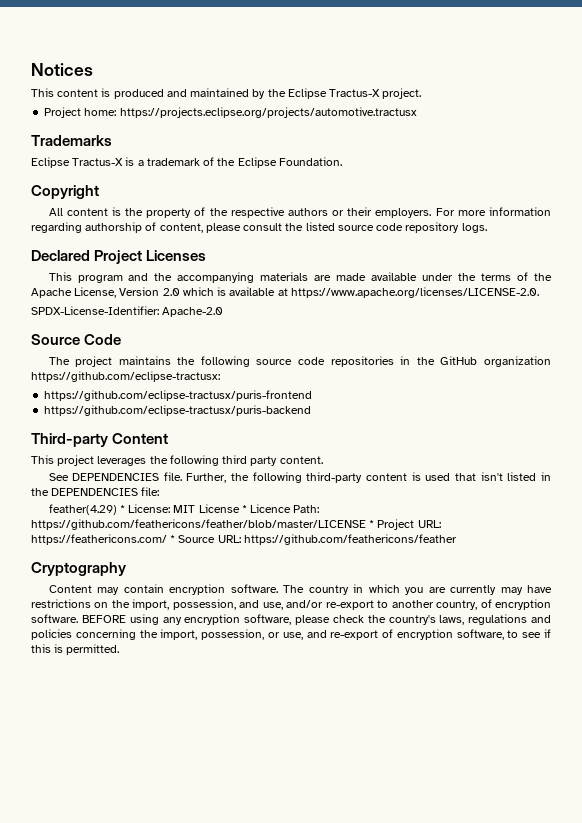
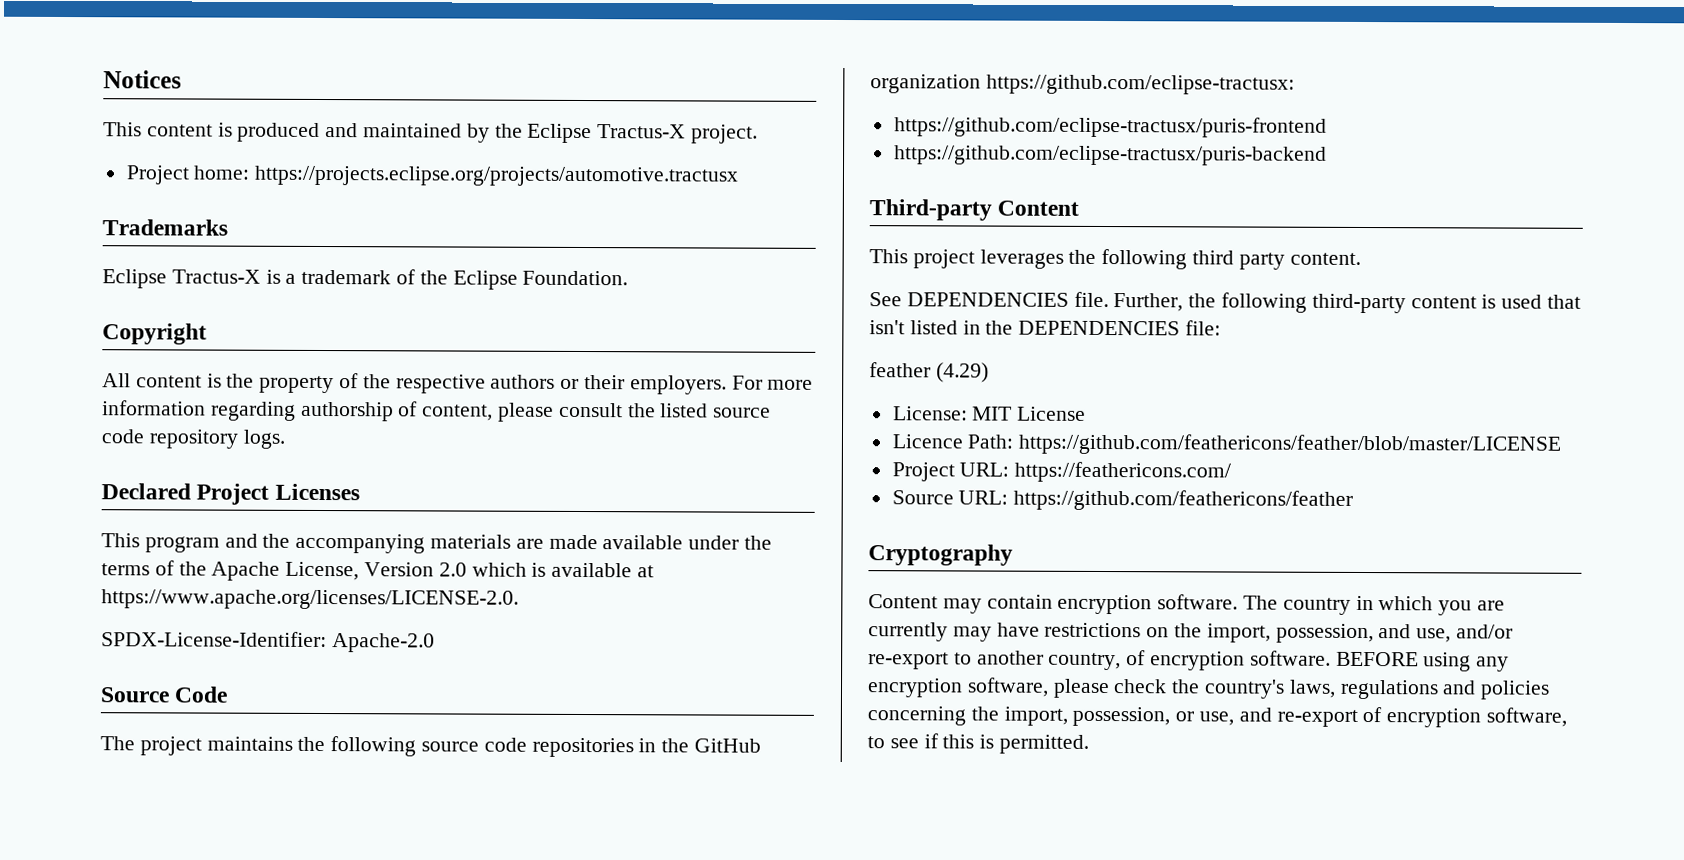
- feather(4.29) * License: MIT License * Licence Path: https://github.com/feathericons/feather/blob/master/LICENSE * Project URL: https://feathericons.com/ * Source URL: https://github.com/feathericons/feather
+ feather (4.29)
+ License: MIT License
+ Licence Path: https://github.com/feathericons/feather/blob/master/LICENSE
+ Project URL: https://feathericons.com/
+ Source URL: https://github.com/feathericons/feather

